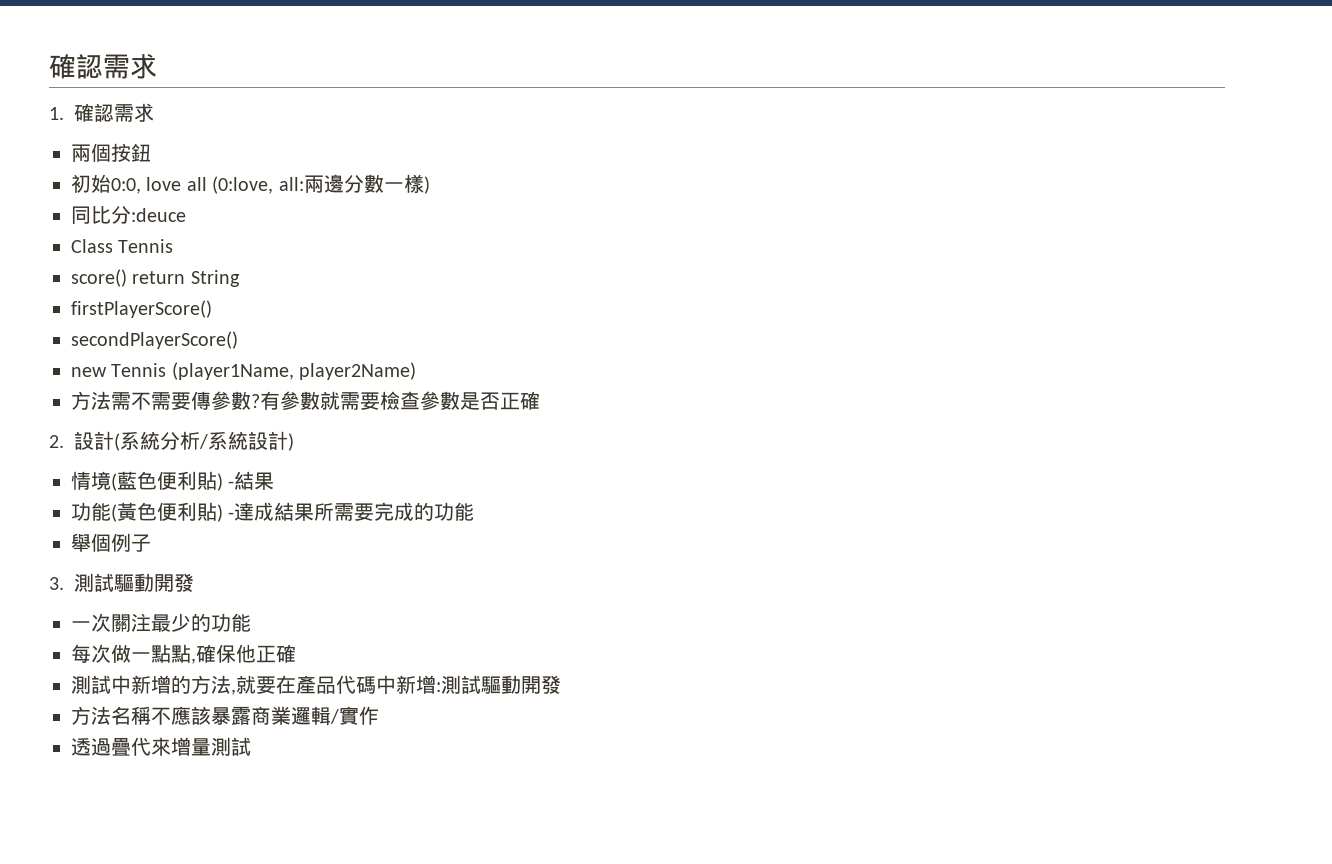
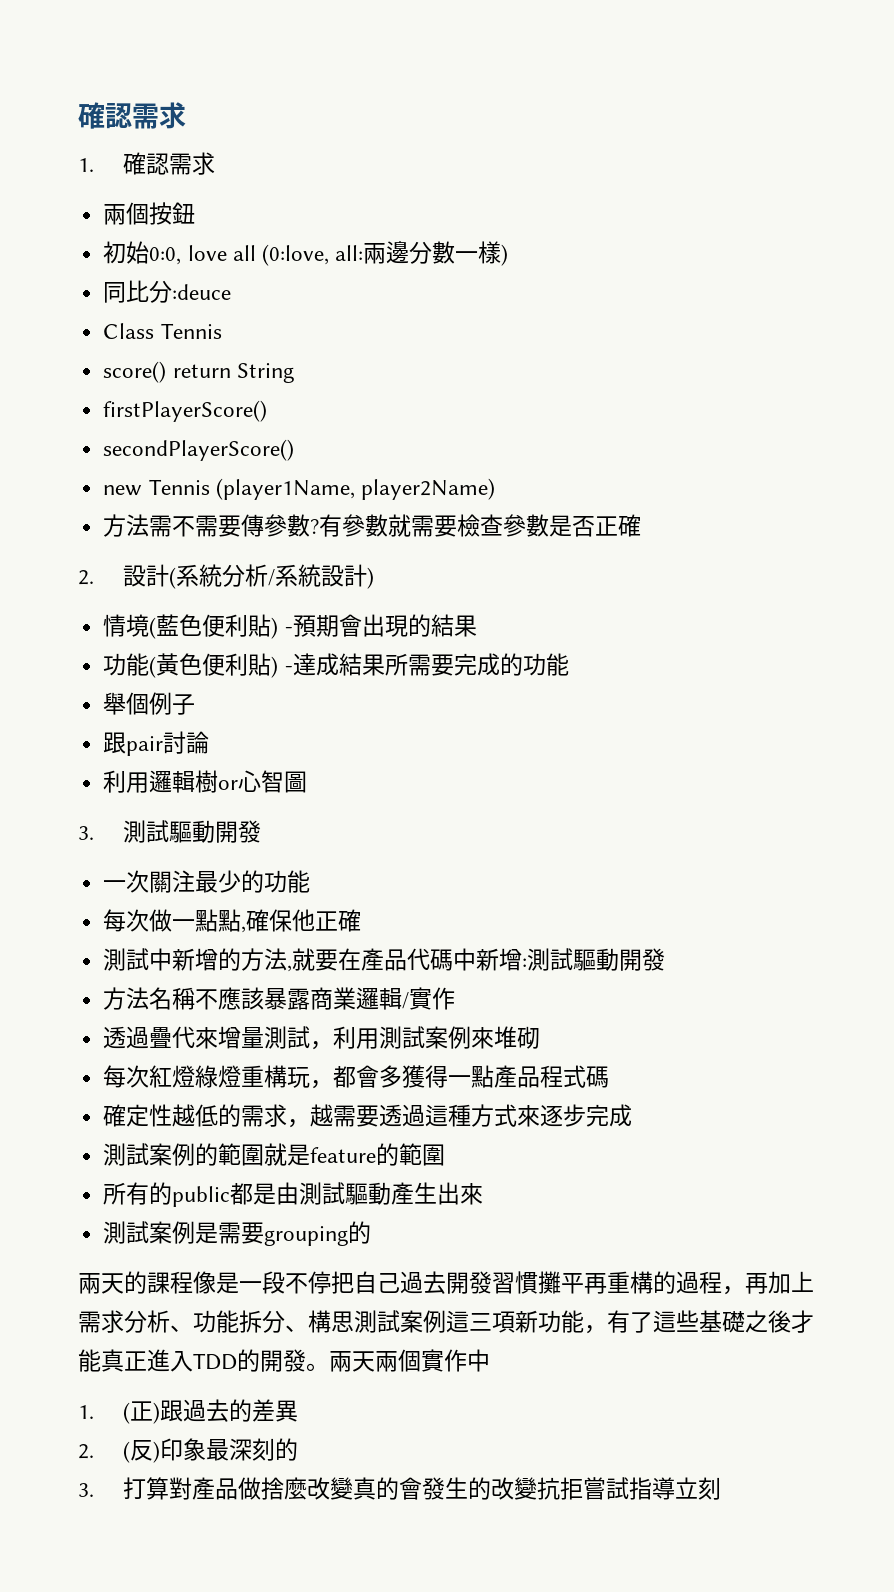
- 情境(藍色便利貼) -結果
+ 情境(藍色便利貼) -預期會出現的結果
+ 跟pair討論
+ 利用邏輯樹or心智圖
- 透過疊代來增量測試
+ 透過疊代來增量測試，利用測試案例來堆砌
+ 每次紅燈綠燈重構玩，都會多獲得一點產品程式碼
+ 確定性越低的需求，越需要透過這種方式來逐步完成
+ 測試案例的範圍就是feature的範圍
+ 所有的public都是由測試驅動產生出來
+ 測試案例是需要grouping的
+ 兩天的課程像是一段不停把自己過去開發習慣攤平再重構的過程，再加上需求分析、功能拆分、構思測試案例這三項新功能，有了這些基礎之後才能真正進入TDD的開發。兩天兩個實作中
+ 1. (正)跟過去的差異
+ 2. (反)印象最深刻的
+ 3.打算對產品做捨麼改變真的會發生的改變抗拒嘗試指導立刻

